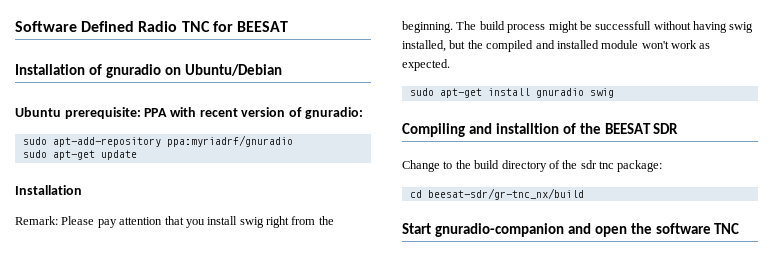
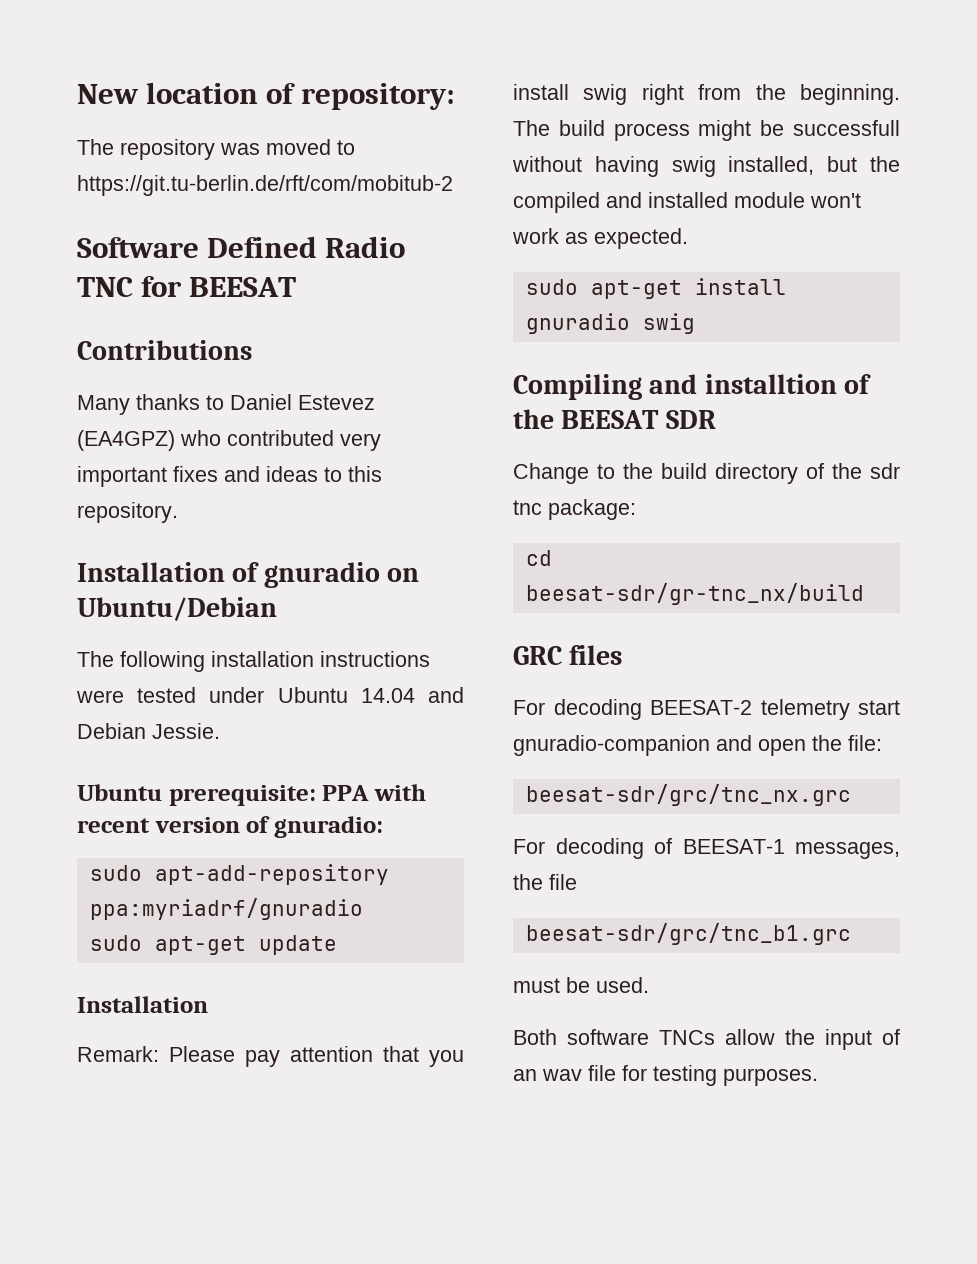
+ New location of repository:
+ The repository was moved to https://git.tu-berlin.de/rft/com/mobitub-2
+ Contributions
+ Many thanks to Daniel Estevez (EA4GPZ) who contributed very important fixes and ideas to this repository.
+ The following installation instructions were tested under Ubuntu 14.04 and Debian Jessie.
- Start gnuradio-companion and open the software TNC
+ GRC files
+ For decoding BEESAT-2 telemetry start gnuradio-companion and open the file:
+ beesat-sdr/grc/tnc_nx.grc
+ For decoding of BEESAT-1 messages, the file
+ beesat-sdr/grc/tnc_b1.grc
+ must be used.
+ Both software TNCs allow the input of an wav file for testing purposes.

